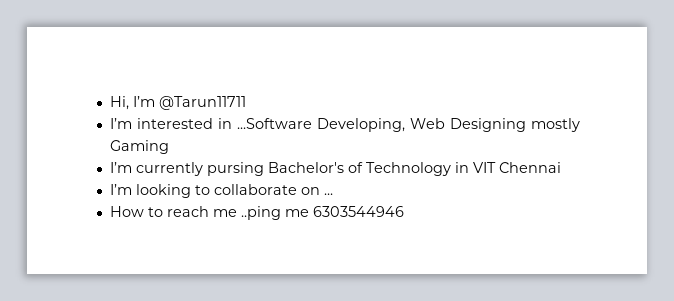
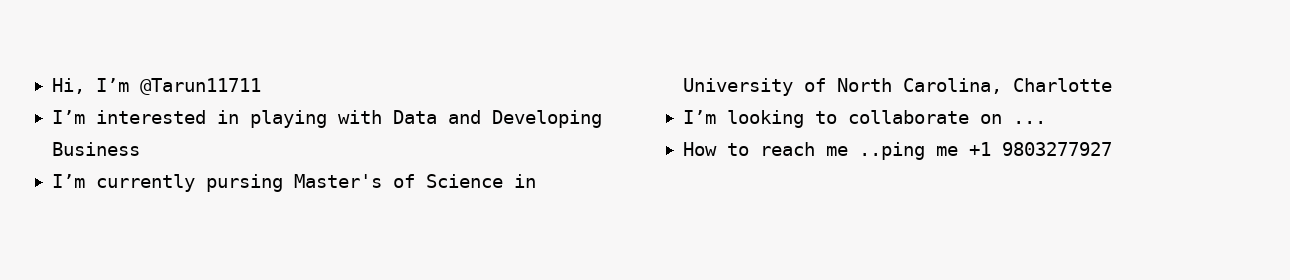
- I’m interested in ...Software Developing, Web Designing mostly Gaming
- I’m currently pursing Bachelor's of Technology in VIT Chennai
+ I’m interested in playing with Data and Developing Business
+ I’m currently pursing Master's of Science in University of North Carolina, Charlotte
- How to reach me ..ping me 6303544946
+ How to reach me ..ping me +1 9803277927

